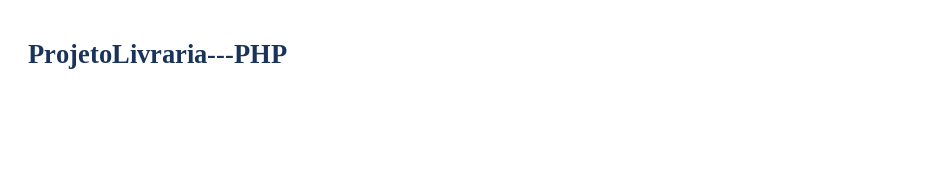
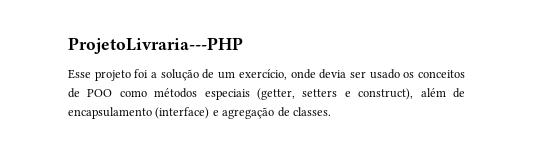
+ Esse projeto foi a solução de um exercício, onde devia ser usado os conceitos de POO como métodos especiais (getter, setters e construct), além de encapsulamento (interface) e agregação de classes.

